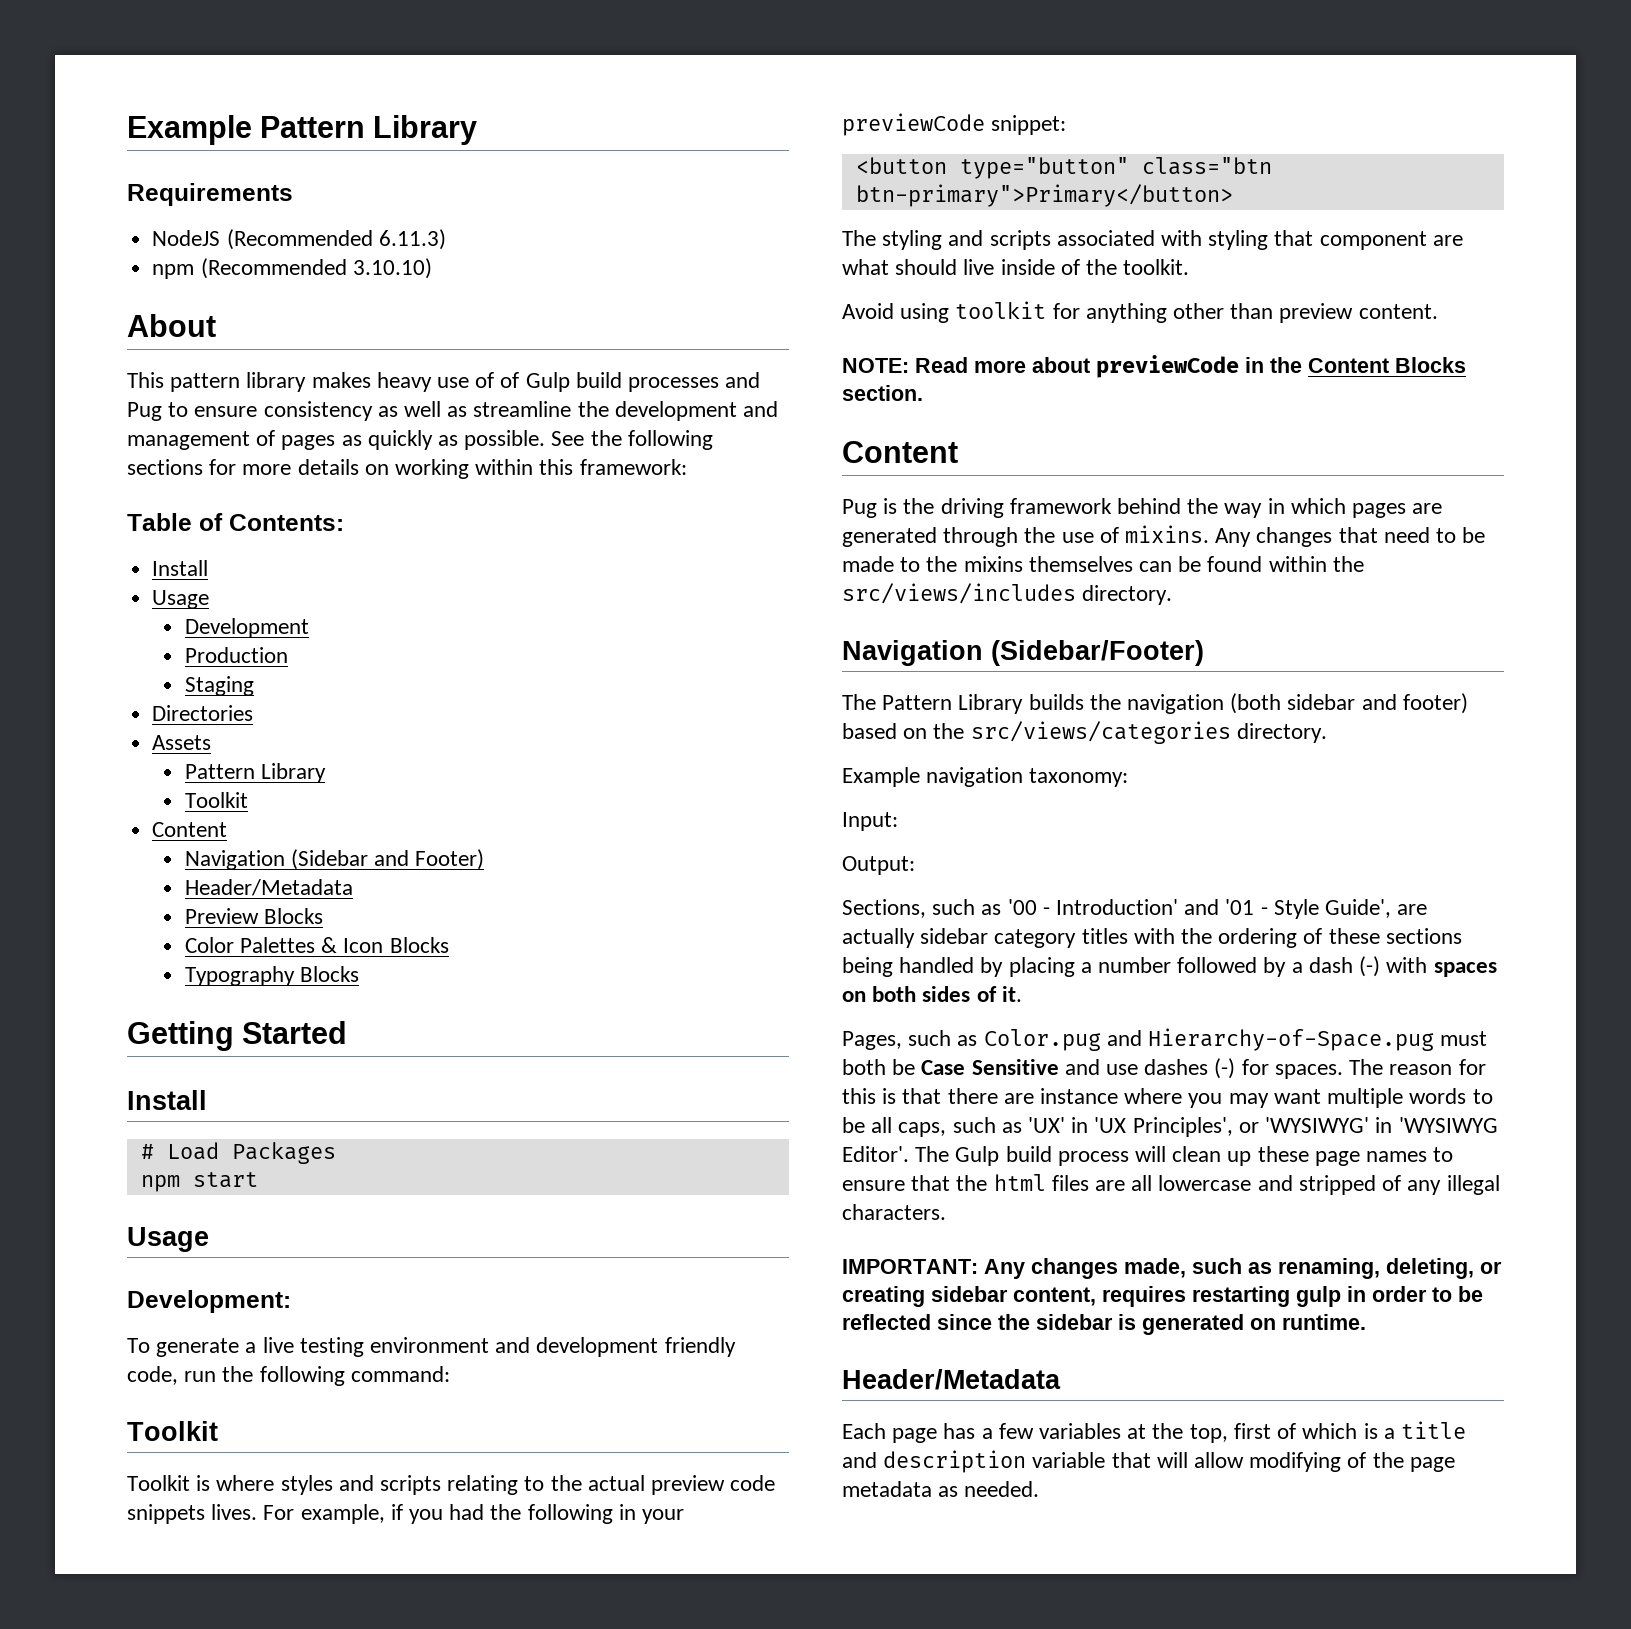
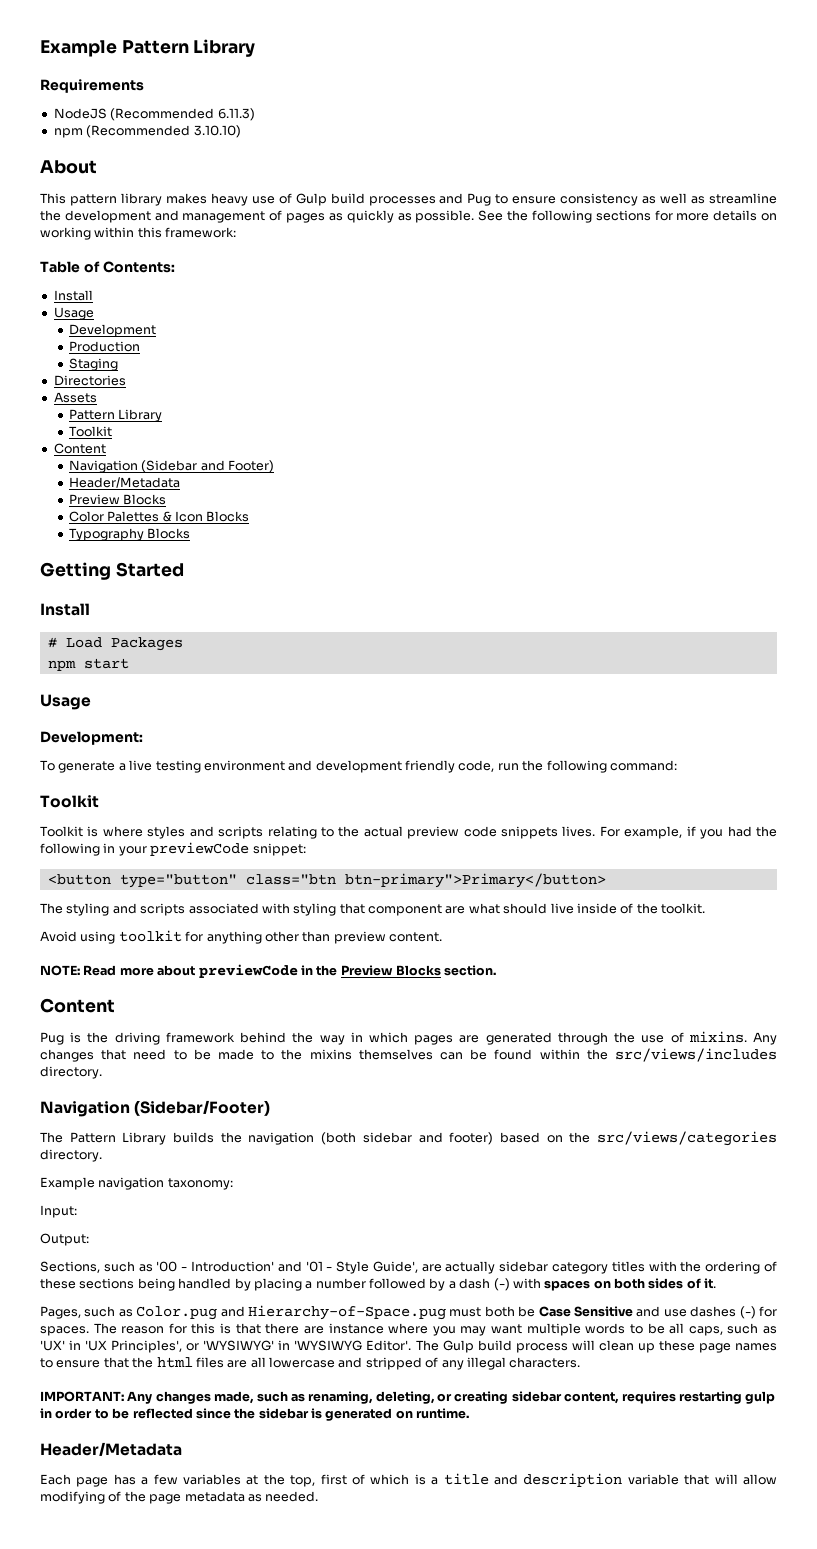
- This pattern library makes heavy use of of Gulp build processes and Pug to ensure consistency as well as streamline the development and management of pages as quickly as possible.
+ This pattern library makes heavy use of Gulp build processes and Pug to ensure consistency as well as streamline the development and management of pages as quickly as possible.
- NOTE: Read more about previewCode in the Content Blocks section.
+ NOTE: Read more about previewCode in the Preview Blocks section.

